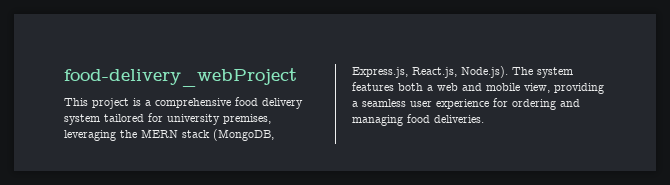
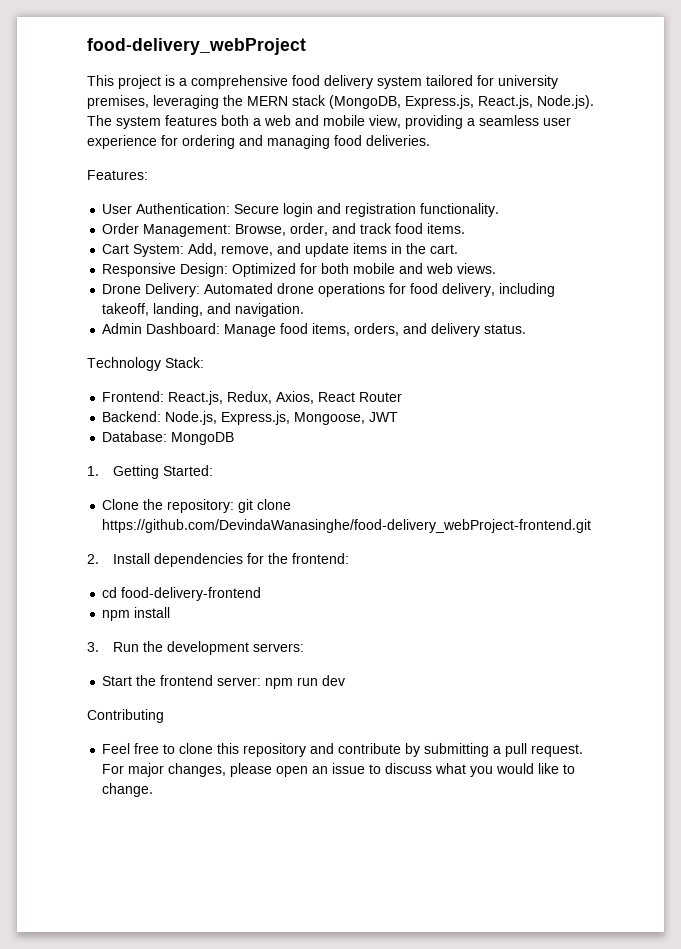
+ Features:
+ User Authentication: Secure login and registration functionality.
+ Order Management: Browse, order, and track food items.
+ Cart System: Add, remove, and update items in the cart.
+ Responsive Design: Optimized for both mobile and web views.
+ Drone Delivery: Automated drone operations for food delivery, including takeoff, landing, and navigation.
+ Admin Dashboard: Manage food items, orders, and delivery status.
+ Technology Stack:
+ Frontend: React.js, Redux, Axios, React Router
+ Backend: Node.js, Express.js, Mongoose, JWT
+ Database: MongoDB
+ 1. Getting Started:
+ Clone the repository: git clone https://github.com/DevindaWanasinghe/food-delivery_webProject-frontend.git
+ 2. Install dependencies for the frontend:
+ cd food-delivery-frontend
+ npm install
+ 3. Run the development servers:
+ Start the frontend server: npm run dev
+ Contributing
+ Feel free to clone this repository and contribute by submitting a pull request. For major changes, please open an issue to discuss what you would like to change.

